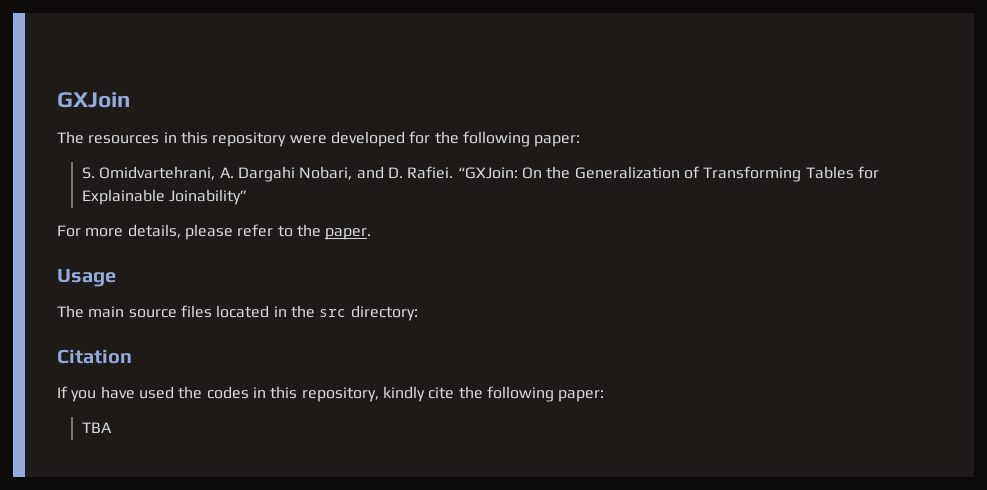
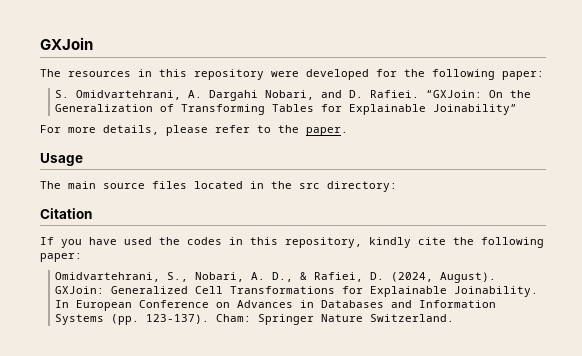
- TBA
+ Omidvartehrani, S., Nobari, A. D., & Rafiei, D. (2024, August). GXJoin: Generalized Cell Transformations for Explainable Joinability. In European Conference on Advances in Databases and Information Systems (pp. 123-137). Cham: Springer Nature Switzerland.

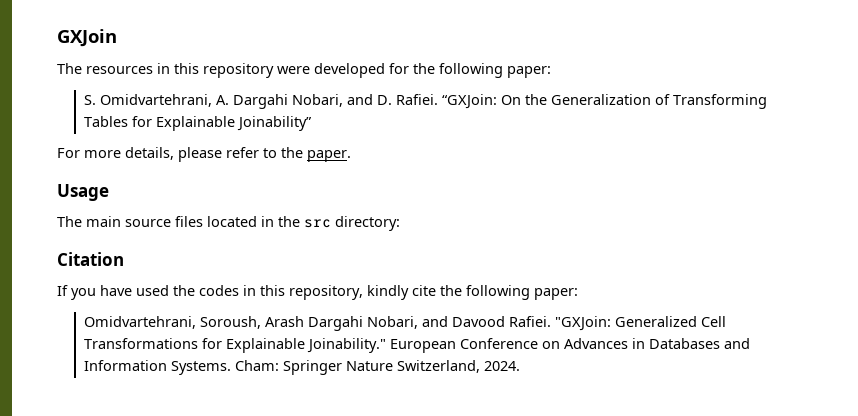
- Omidvartehrani, S., Nobari, A. D., & Rafiei, D. (2024, August). GXJoin: Generalized Cell Transformations for Explainable Joinability. In European Conference on Advances in Databases and Information Systems (pp. 123-137).
+ Omidvartehrani, Soroush, Arash Dargahi Nobari, and Davood Rafiei. "GXJoin: Generalized Cell Transformations for Explainable Joinability." European Conference on Advances in Databases and Information Systems.
- Cham: Springer Nature Switzerland.
+ Cham: Springer Nature Switzerland, 2024.

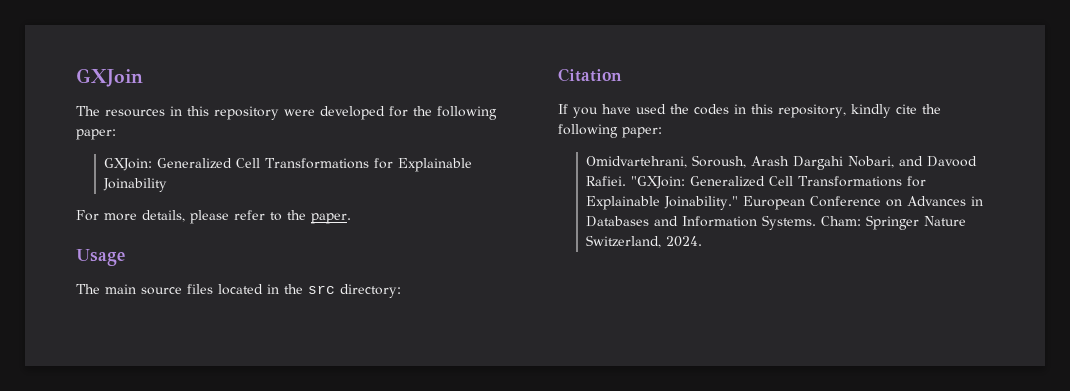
- S. Omidvartehrani, A. Dargahi Nobari, and D. Rafiei. “GXJoin: On the Generalization of Transforming Tables for Explainable Joinability”
+ GXJoin: Generalized Cell Transformations for Explainable Joinability

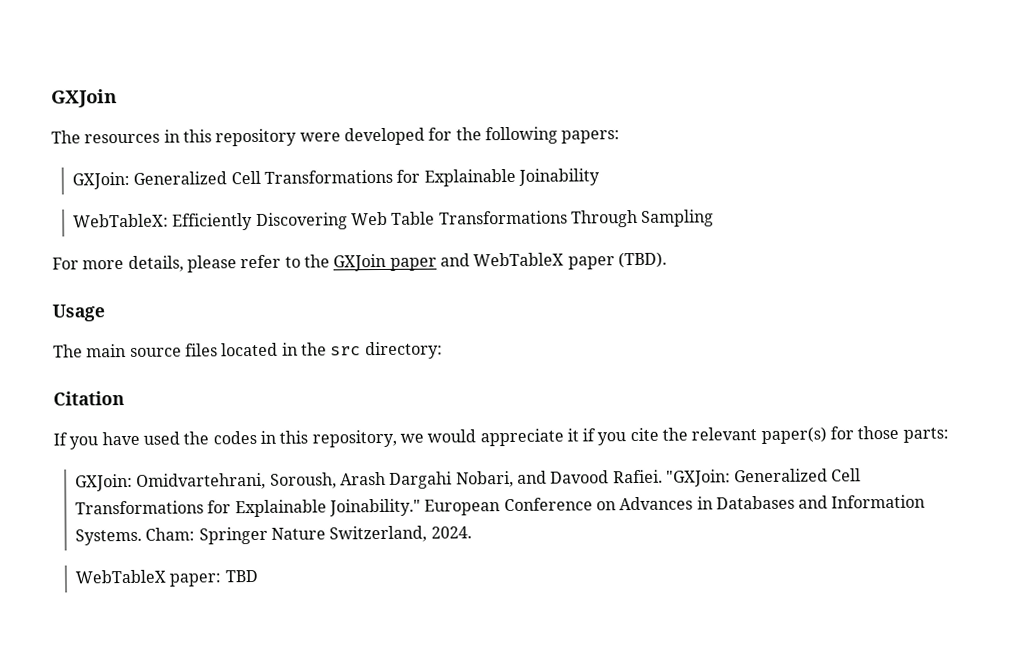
- The resources in this repository were developed for the following paper:
+ The resources in this repository were developed for the following papers:
+ WebTableX: Efficiently Discovering Web Table Transformations Through Sampling
- For more details, please refer to the paper.
+ For more details, please refer to the GXJoin paper and WebTableX paper (TBD).
- If you have used the codes in this repository, kindly cite the following paper:
- Omidvartehrani, Soroush, Arash Dargahi Nobari, and Davood Rafiei.
+ If you have used the codes in this repository, we would appreciate it if you cite the relevant paper(s) for those parts:
+ GXJoin: Omidvartehrani, Soroush, Arash Dargahi Nobari, and Davood Rafiei.
+ WebTableX paper: TBD

